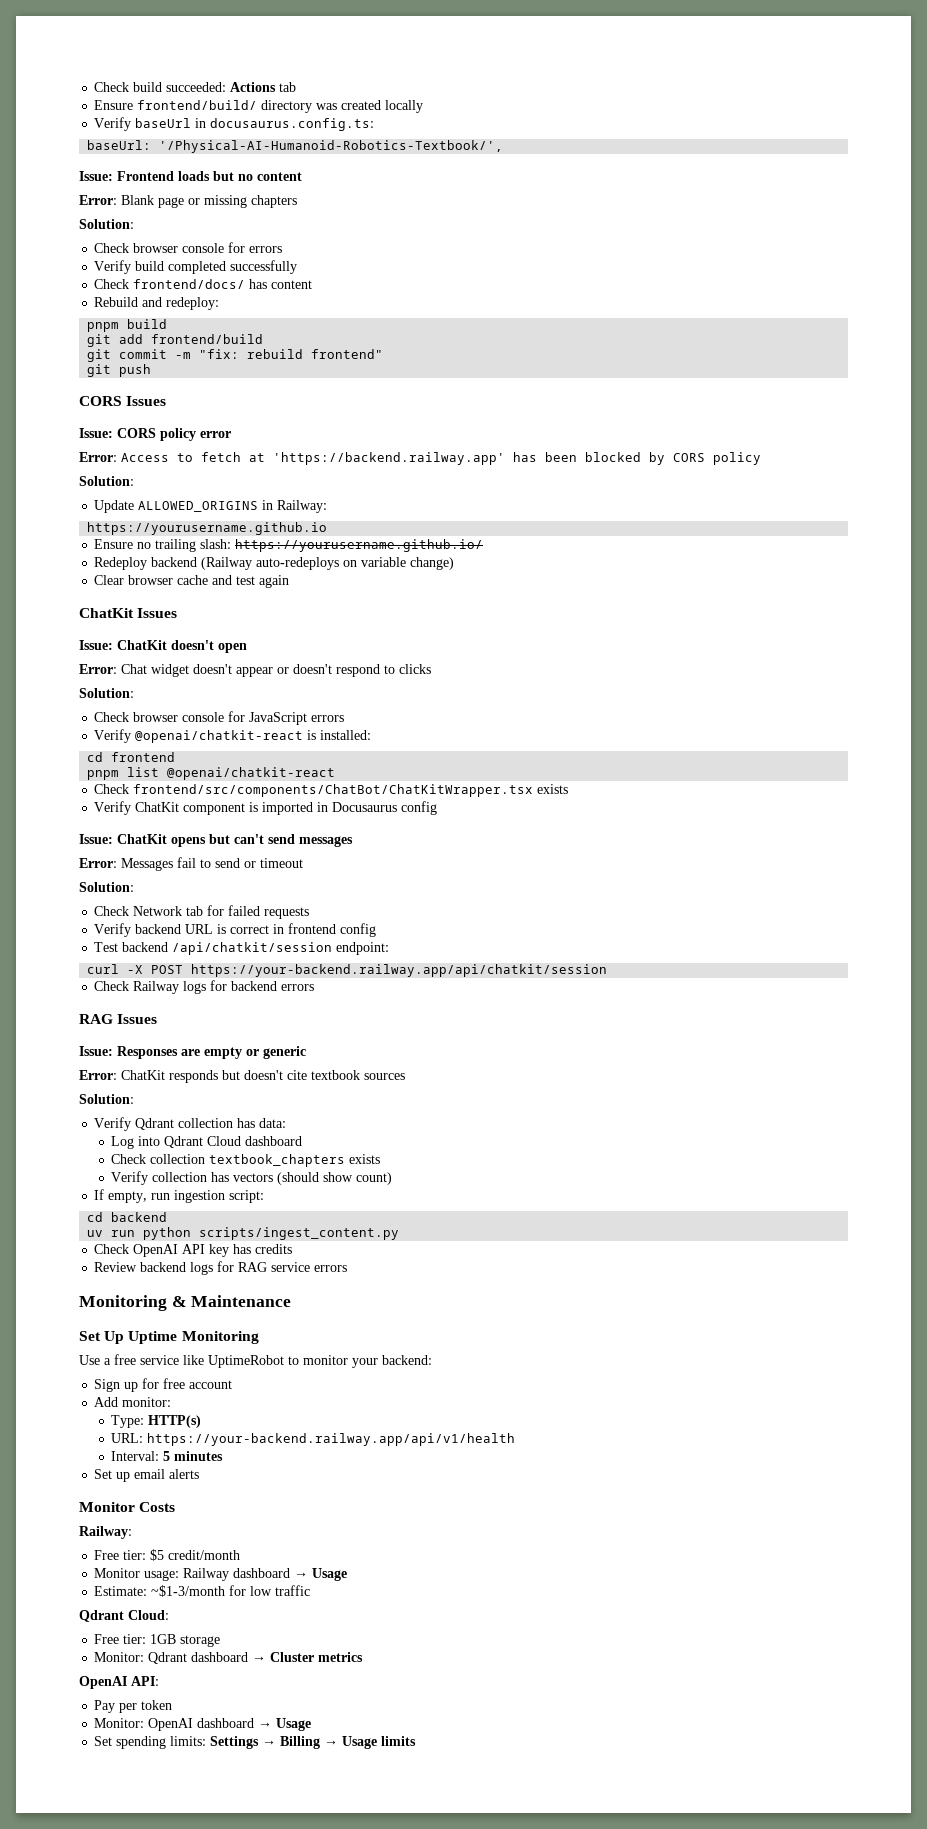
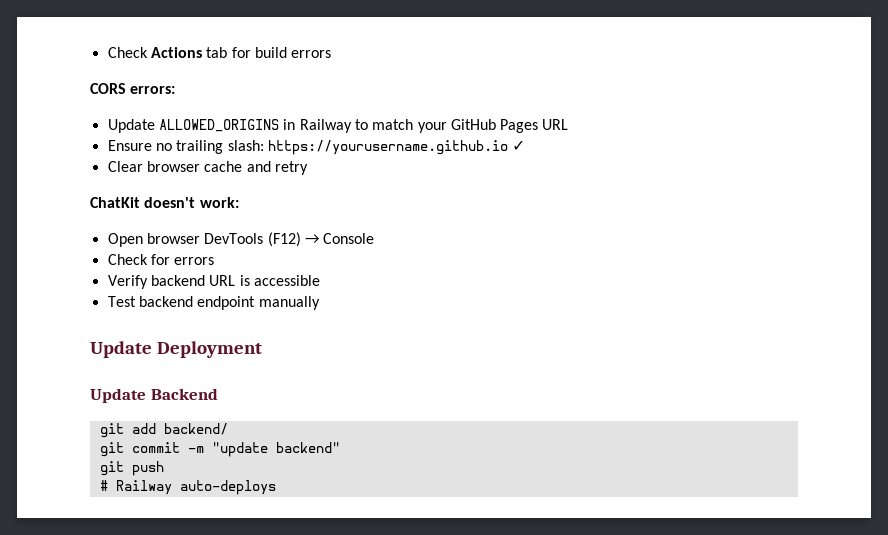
- Check build succeeded: Actions tab
- Ensure frontend/build/ directory was created locally
- Verify baseUrl in docusaurus.config.ts:
- baseUrl: '/Physical-AI-Humanoid-Robotics-Textbook/',
- Issue: Frontend loads but no content
- Error: Blank page or missing chapters
- Solution:
- Check browser console for errors
- Verify build completed successfully
- Check frontend/docs/ has content
- Rebuild and redeploy:
- pnpm build
- git add frontend/build
- git commit -m "fix: rebuild frontend"
- git push
- CORS Issues
- Issue: CORS policy error
- Error: Access to fetch at 'https://backend.railway.app' has been blocked by CORS policy
- Solution:
- Update ALLOWED_ORIGINS in Railway:
- https://yourusername.github.io
- Ensure no trailing slash: https://yourusername.github.io/
- Redeploy backend (Railway auto-redeploys on variable change)
+ Check Actions tab for build errors
+ CORS errors:
+ Update ALLOWED_ORIGINS in Railway to match your GitHub Pages URL
+ Ensure no trailing slash: https://yourusername.github.io ✓
- Clear browser cache and test again
- ChatKit Issues
- Issue: ChatKit doesn't open
- Error: Chat widget doesn't appear or doesn't respond to clicks
- Solution:
- Check browser console for JavaScript errors
- Verify @openai/chatkit-react is installed:
- cd frontend
- pnpm list @openai/chatkit-react
- Check frontend/src/components/ChatBot/ChatKitWrapper.tsx exists
- Verify ChatKit component is imported in Docusaurus config
- Issue: ChatKit opens but can't send messages
- Error: Messages fail to send or timeout
- Solution:
- Check Network tab for failed requests
- Verify backend URL is correct in frontend config
- Test backend /api/chatkit/session endpoint:
- curl -X POST https://your-backend.railway.app/api/chatkit/session
- Check Railway logs for backend errors
- RAG Issues
- Issue: Responses are empty or generic
- Error: ChatKit responds but doesn't cite textbook sources
- Solution:
- Verify Qdrant collection has data:
- Log into Qdrant Cloud dashboard
- Check collection textbook_chapters exists
- Verify collection has vectors (should show count)
- If empty, run ingestion script:
- cd backend
- uv run python scripts/ingest_content.py
- Check OpenAI API key has credits
- Review backend logs for RAG service errors
- Monitoring & Maintenance
- Set Up Uptime Monitoring
- Use a free service like UptimeRobot to monitor your backend:
- Sign up for free account
- Add monitor:
- Type: HTTP(s)
- URL: https://your-backend.railway.app/api/v1/health
- Interval: 5 minutes
- Set up email alerts
- Monitor Costs
- Railway:
- Free tier: $5 credit/month
- Monitor usage: Railway dashboard → Usage
- Estimate: ~$1-3/month for low traffic
- Qdrant Cloud:
- Free tier: 1GB storage
- Monitor: Qdrant dashboard → Cluster metrics
- OpenAI API:
- Pay per token
- Monitor: OpenAI dashboard → Usage
- Set spending limits: Settings → Billing → Usage limits
+ Clear browser cache and retry
+ ChatKit doesn't work:
+ Open browser DevTools (F12) → Console
+ Check for errors
+ Verify backend URL is accessible
+ Test backend endpoint manually
+ Update Deployment
+ Update Backend
+ git add backend/
+ git commit -m "update backend"
+ git push
+ # Railway auto-deploys

